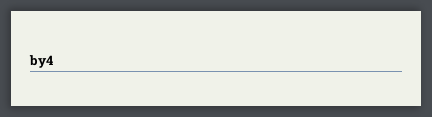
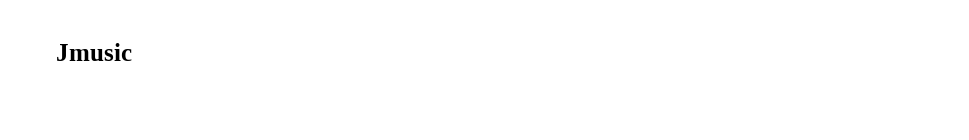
- by4
+ Jmusic

